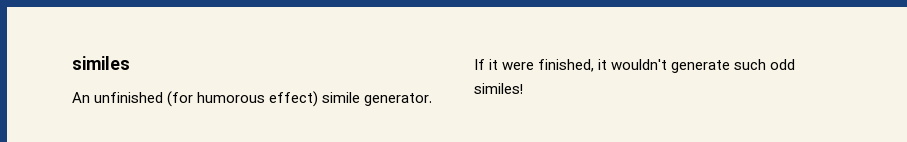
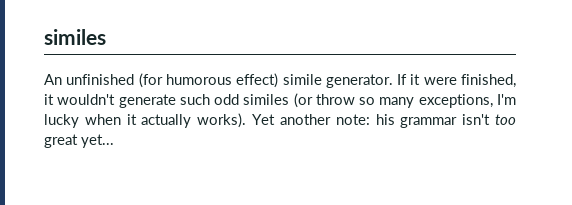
- If it were finished, it wouldn't generate such odd similes!
+ If it were finished, it wouldn't generate such odd similes (or throw so many exceptions, I'm lucky when it actually works). Yet another note: his grammar isn't too great yet...

